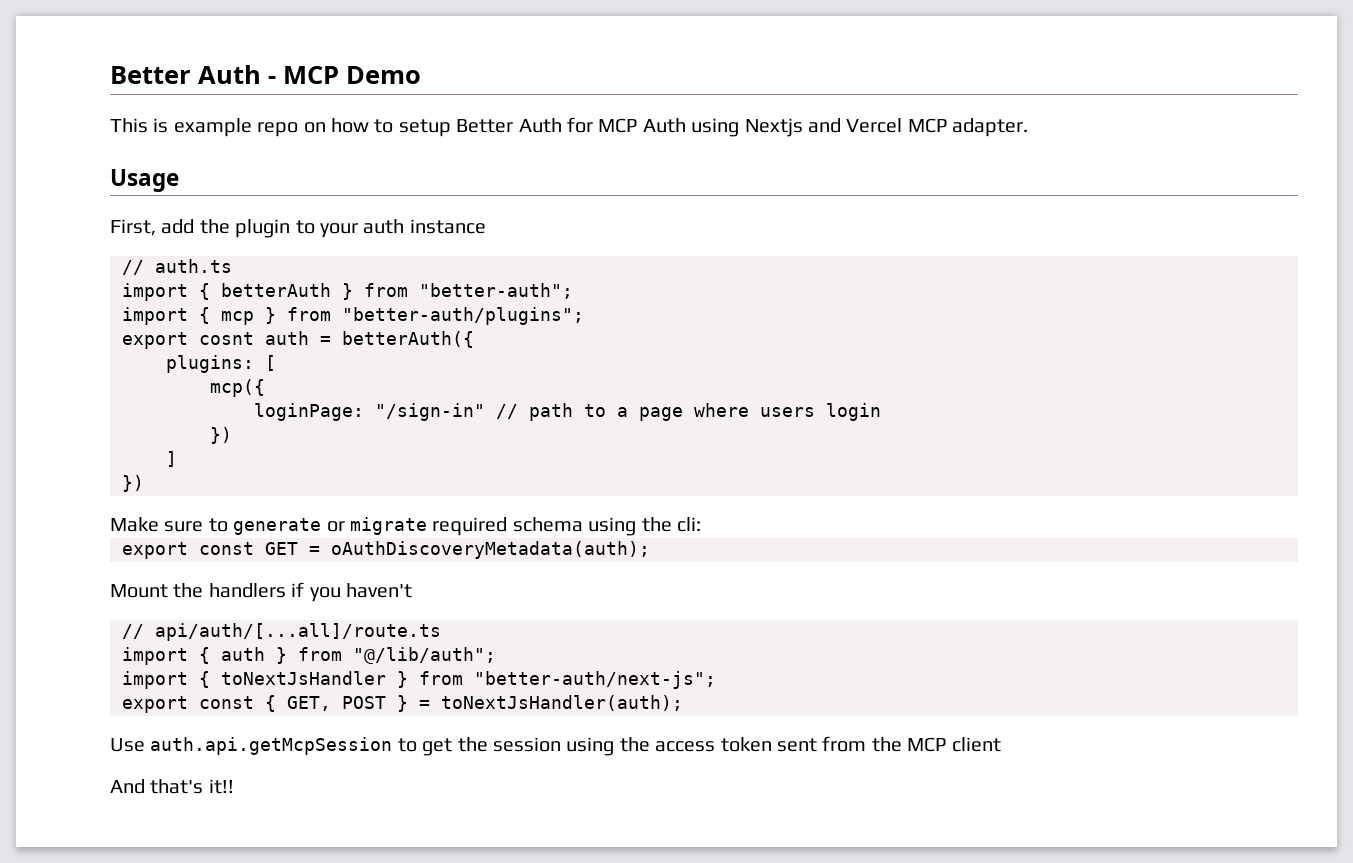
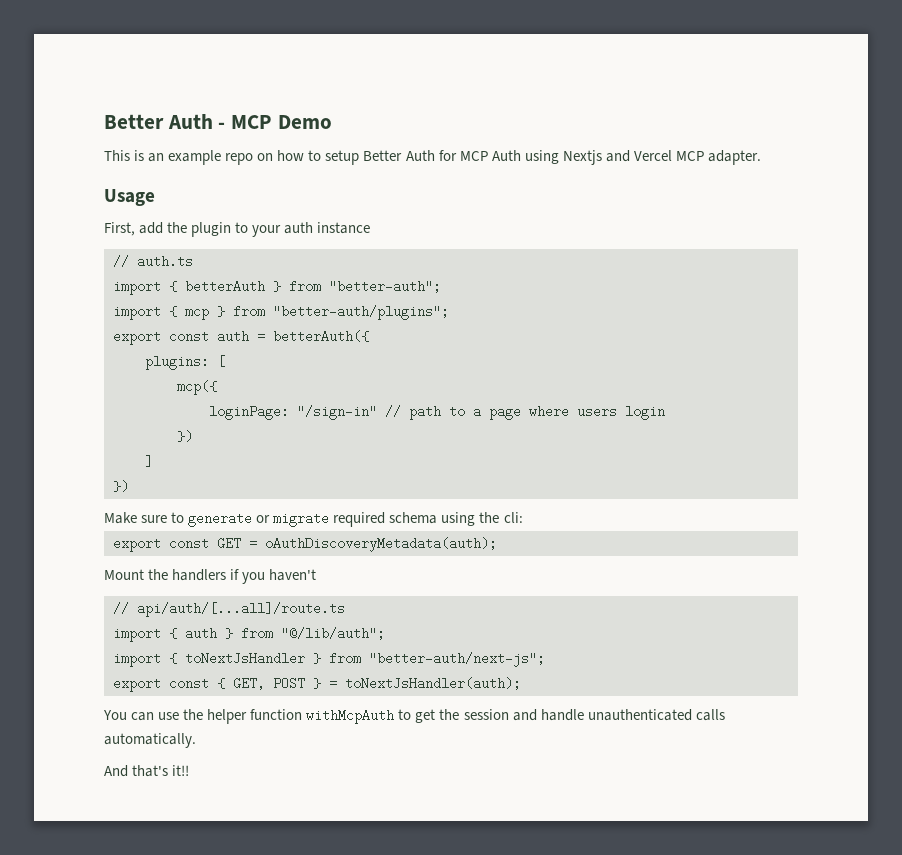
- This is example repo on how to setup Better Auth for MCP Auth using Nextjs and Vercel MCP adapter.
+ This is an example repo on how to setup Better Auth for MCP Auth using Nextjs and Vercel MCP adapter.
- export cosnt auth = betterAuth({
+ export const auth = betterAuth({
- Use auth.api.getMcpSession to get the session using the access token sent from the MCP client
+ You can use the helper function withMcpAuth to get the session and handle unauthenticated calls automatically.

